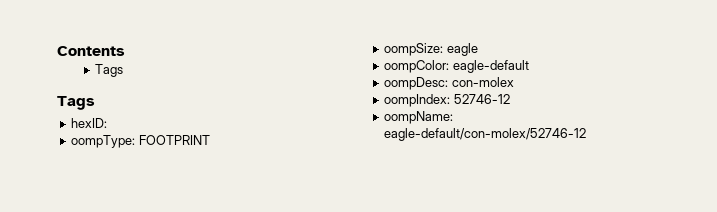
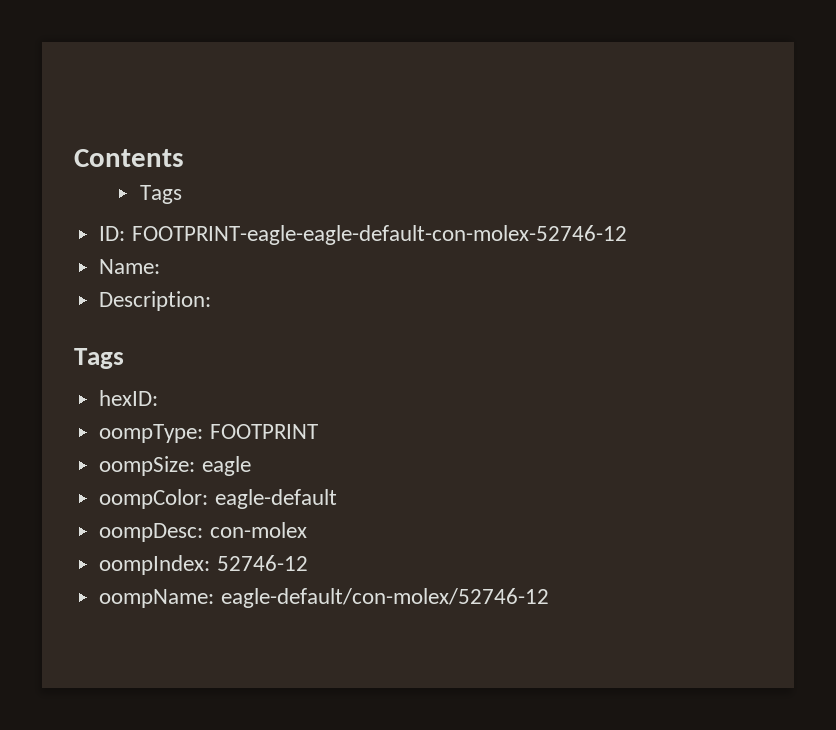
+ ID: FOOTPRINT-eagle-eagle-default-con-molex-52746-12
+ Name:
+ Description:

